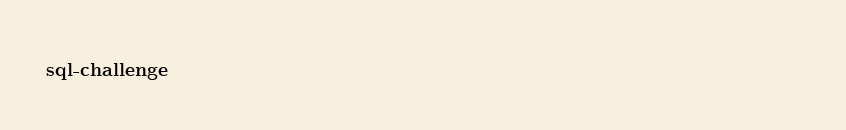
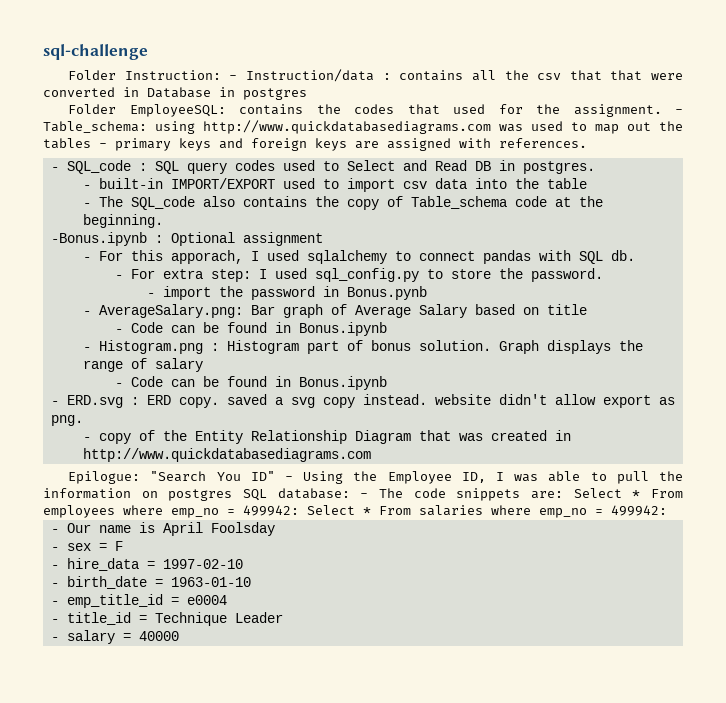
+ Folder Instruction: - Instruction/data : contains all the csv that that were converted in Database in postgres
+ Folder EmployeeSQL: contains the codes that used for the assignment. - Table_schema: using http://www.quickdatabasediagrams.com was used to map out the tables - primary keys and foreign keys are assigned with references.
+ - SQL_code : SQL query codes used to Select and Read DB in postgres.
+ - built-in IMPORT/EXPORT used to import csv data into the table
+ - The SQL_code also contains the copy of Table_schema code at the beginning.
+ -Bonus.ipynb : Optional assignment
+ - For this apporach, I used sqlalchemy to connect pandas with SQL db.
+ - For extra step: I used sql_config.py to store the password.
+ - import the password in Bonus.pynb
+ - AverageSalary.png: Bar graph of Average Salary based on title
+ - Code can be found in Bonus.ipynb
+ - Histogram.png : Histogram part of bonus solution. Graph displays the range of salary
+ - Code can be found in Bonus.ipynb
+ - ERD.svg : ERD copy. saved a svg copy instead. website didn't allow export as png.
+ - copy of the Entity Relationship Diagram that was created in http://www.quickdatabasediagrams.com
+ Epilogue: "Search You ID" - Using the Employee ID, I was able to pull the information on postgres SQL database: - The code snippets are: Select * From employees where emp_no = 499942: Select * From salaries where emp_no = 499942:
+ - Our name is April Foolsday
+ - sex = F
+ - hire_data = 1997-02-10
+ - birth_date = 1963-01-10
+ - emp_title_id = e0004
+ - title_id = Technique Leader
+ - salary = 40000

